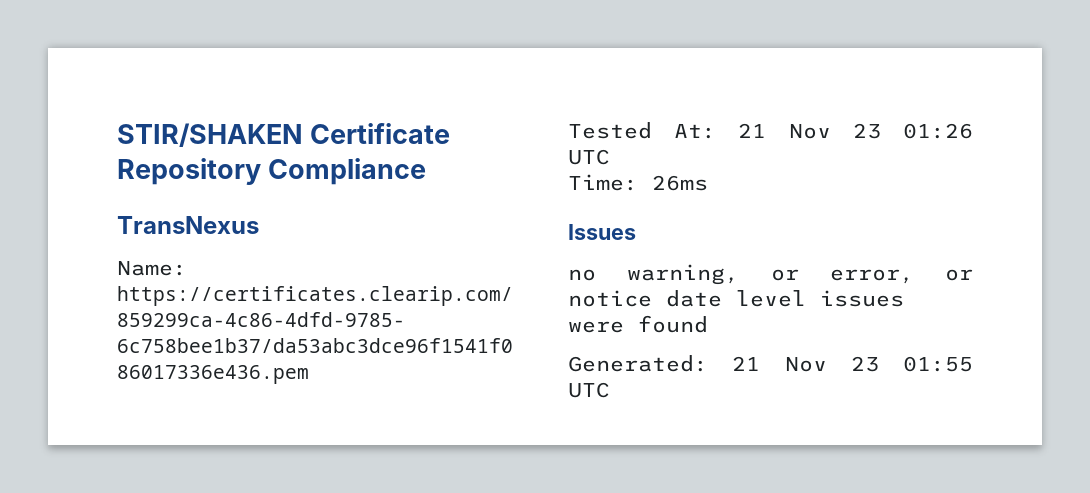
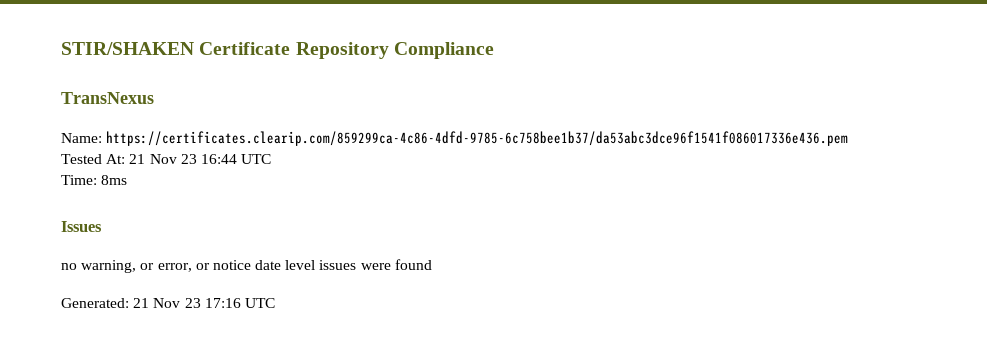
- Tested At: 21 Nov 23 01:26 UTC
+ Tested At: 21 Nov 23 16:44 UTC
- Time: 26ms
+ Time: 8ms
- Generated: 21 Nov 23 01:55 UTC
+ Generated: 21 Nov 23 17:16 UTC

